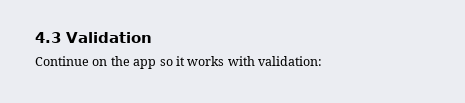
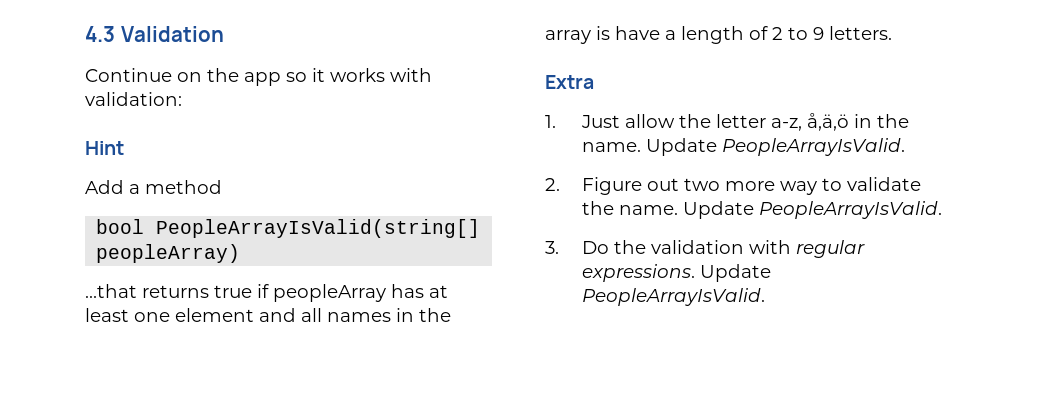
+ Hint
+ Add a method
+ bool PeopleArrayIsValid(string[] peopleArray)
+ …that returns true if peopleArray has at least one element and all names in the array is have a length of 2 to 9 letters.
+ Extra
+ 1. Just allow the letter a-z, å,ä,ö in the name. Update PeopleArrayIsValid.
+ 2. Figure out two more way to validate the name. Update PeopleArrayIsValid.
+ 3. Do the validation with regular expressions. Update PeopleArrayIsValid.

